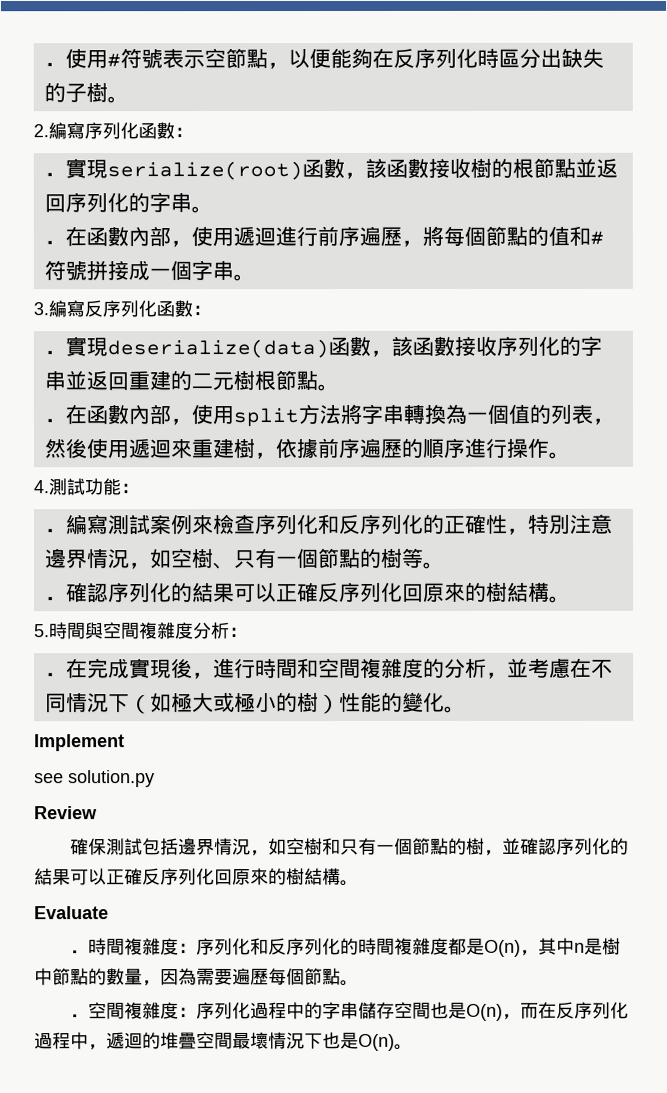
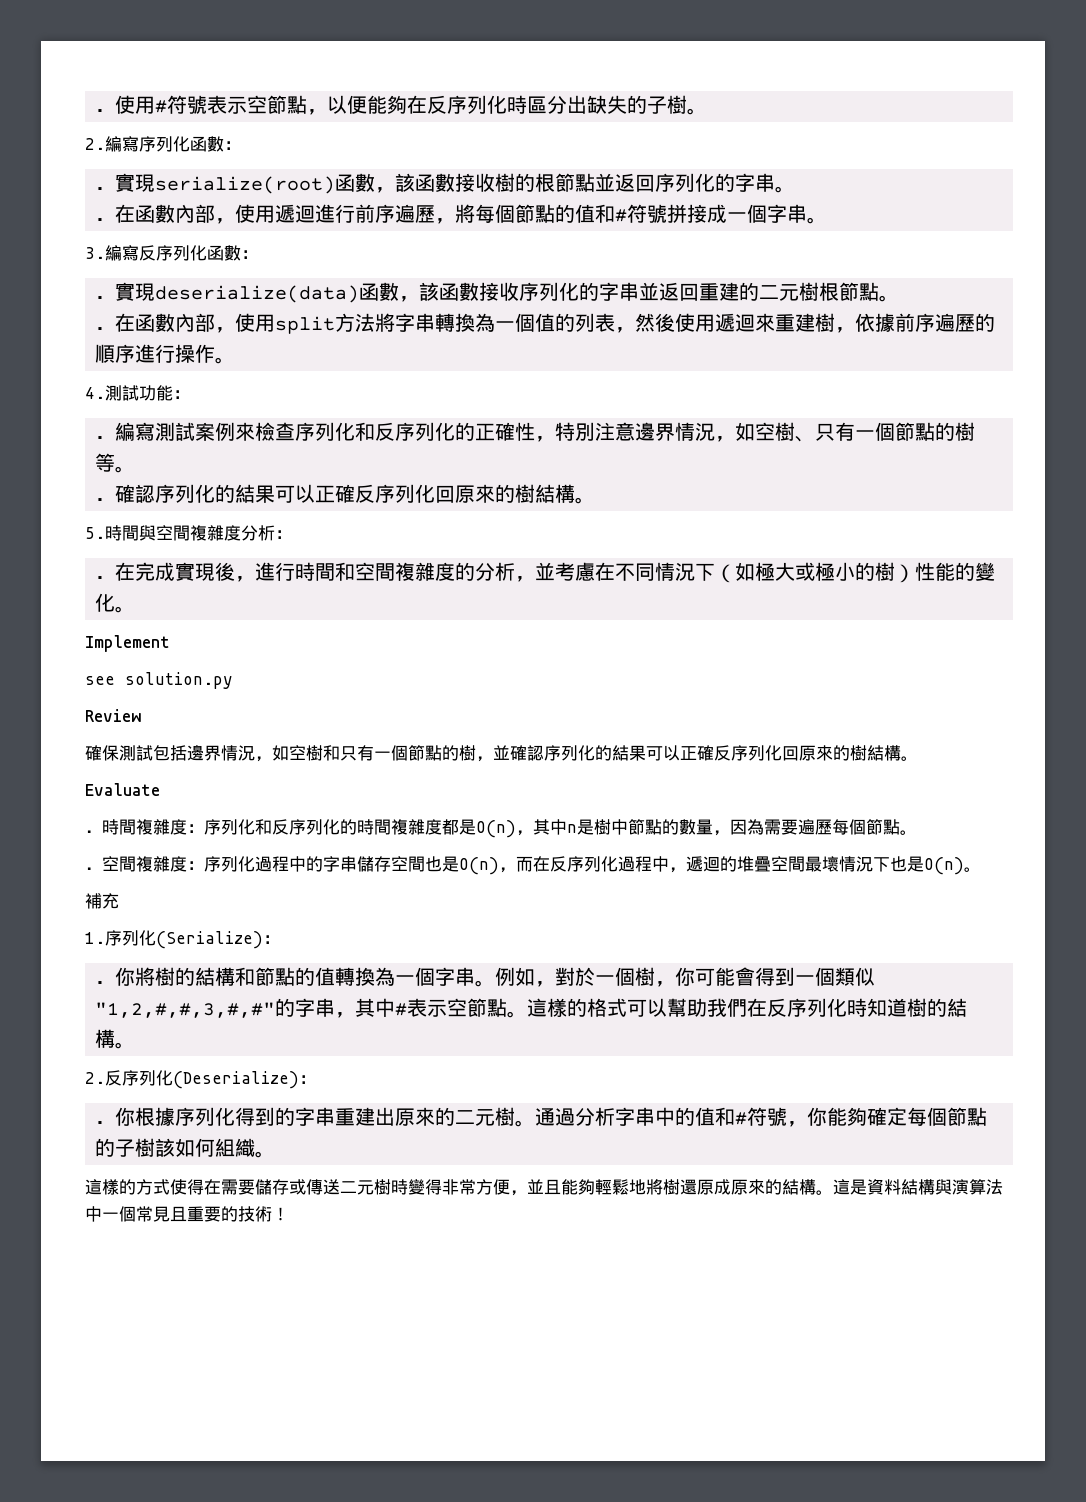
+ 補充
+ 1.序列化(Serialize)：
+ ．你將樹的結構和節點的值轉換為一個字串。例如，對於一個樹，你可能會得到一個類似"1,2,#,#,3,#,#"的字串，其中#表示空節點。這樣的格式可以幫助我們在反序列化時知道樹的結構。
+ 2.反序列化(Deserialize)：
+ ．你根據序列化得到的字串重建出原來的二元樹。通過分析字串中的值和#符號，你能夠確定每個節點的子樹該如何組織。
+ 這樣的方式使得在需要儲存或傳送二元樹時變得非常方便，並且能夠輕鬆地將樹還原成原來的結構。這是資料結構與演算法中一個常見且重要的技術！

